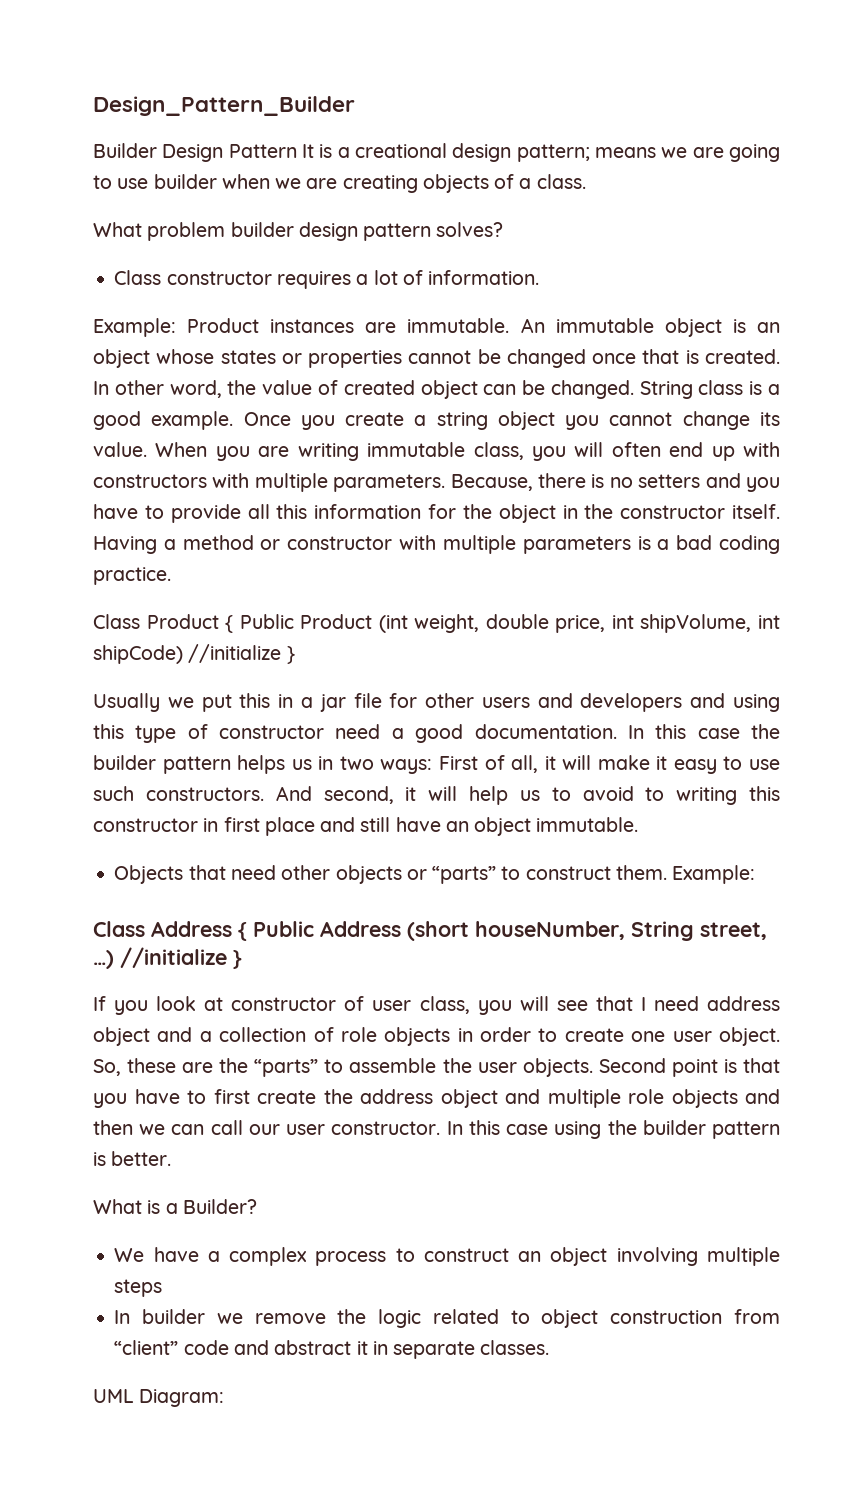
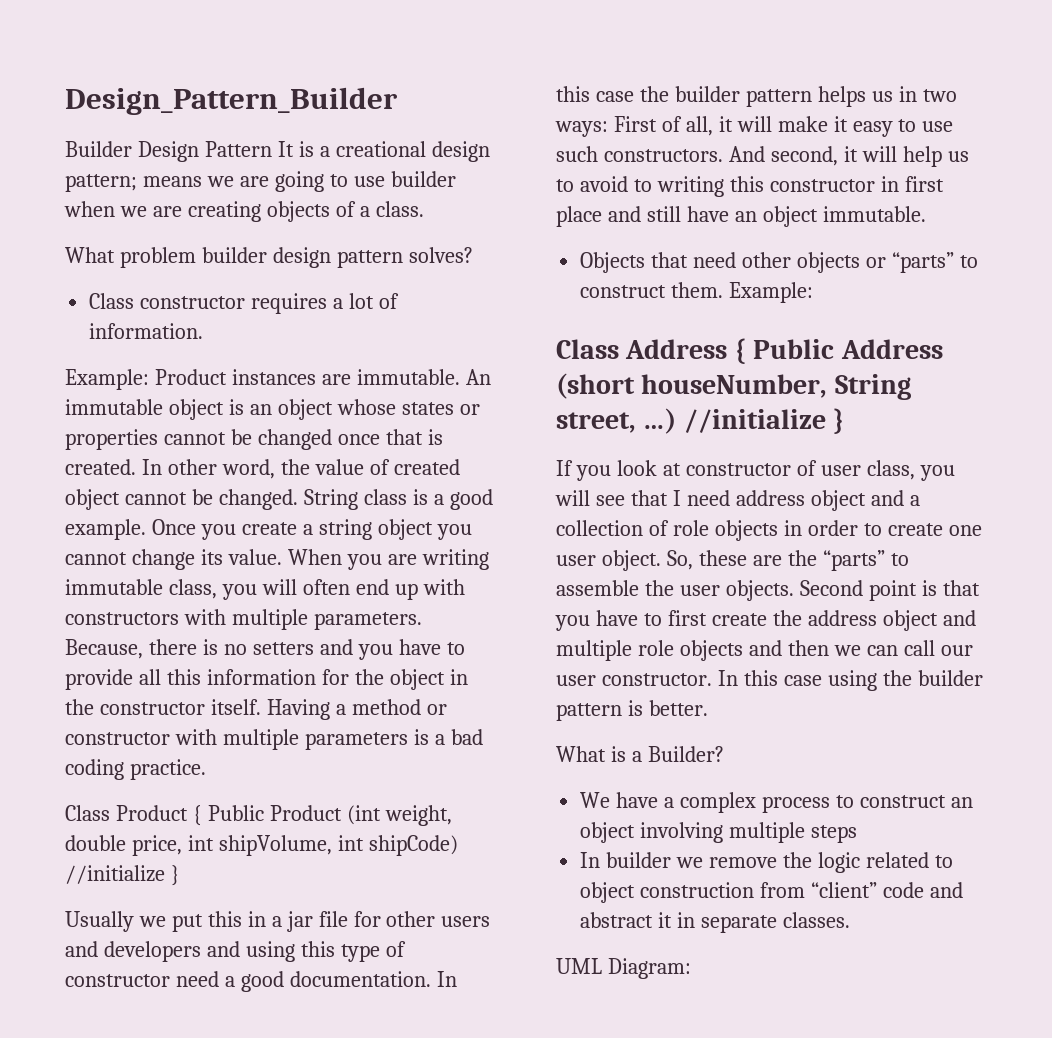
- In other word, the value of created object can be changed.
+ In other word, the value of created object cannot be changed.

